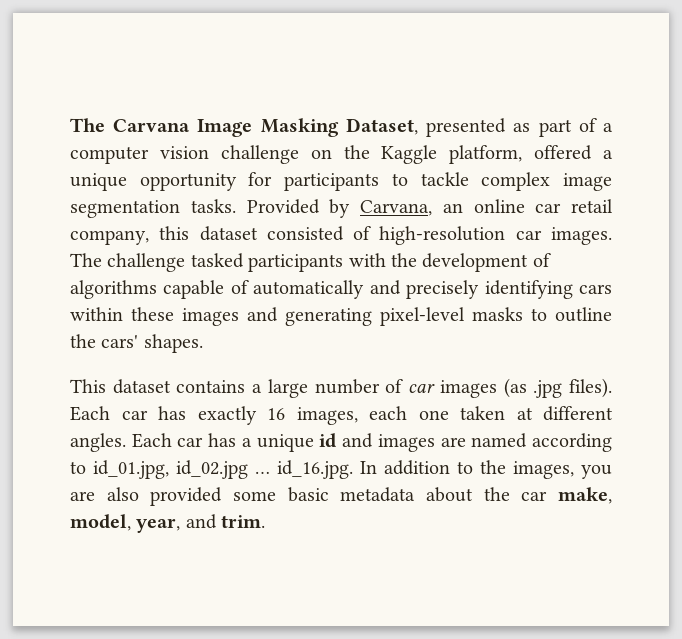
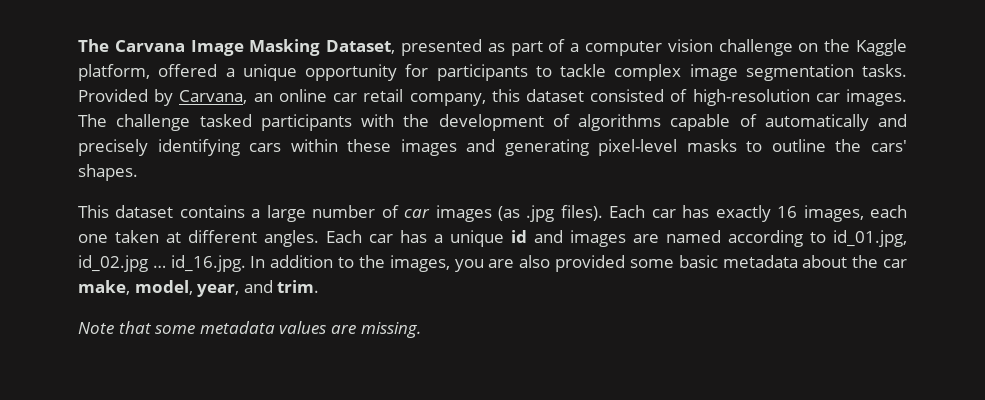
+ Note that some metadata values are missing.

